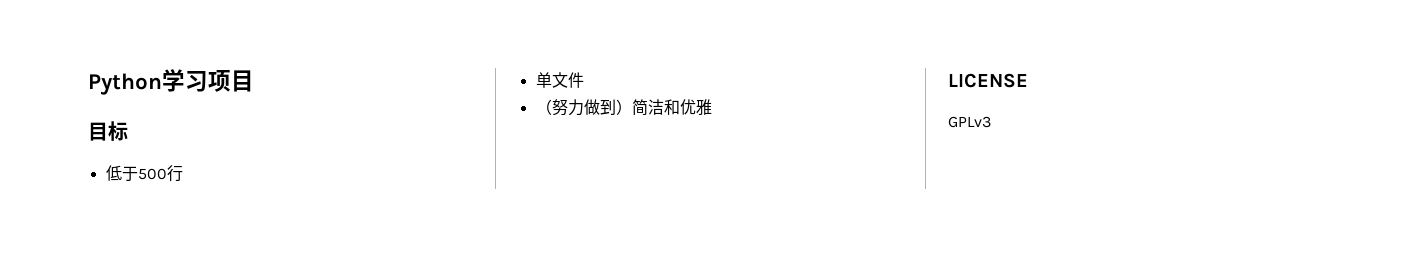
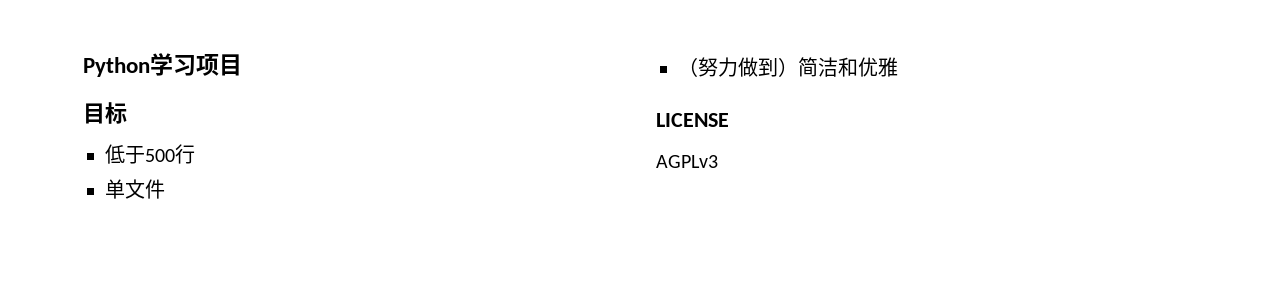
- GPLv3
+ AGPLv3

